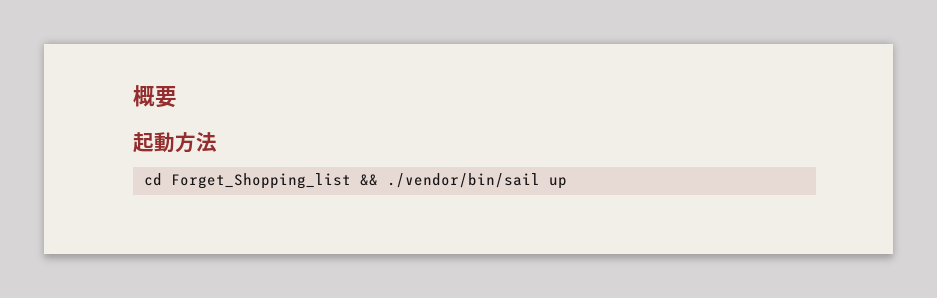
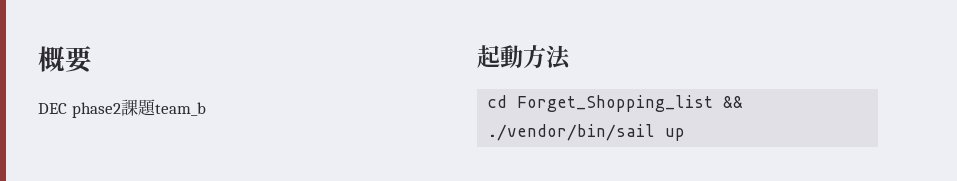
+ DEC phase2課題team_b

